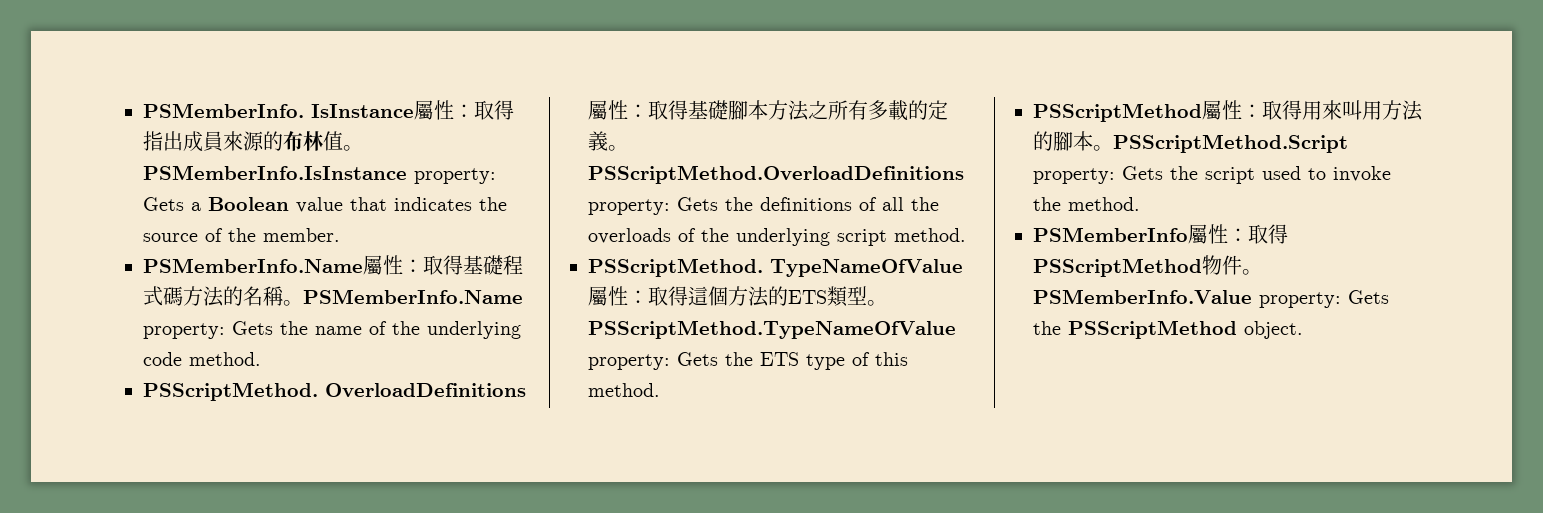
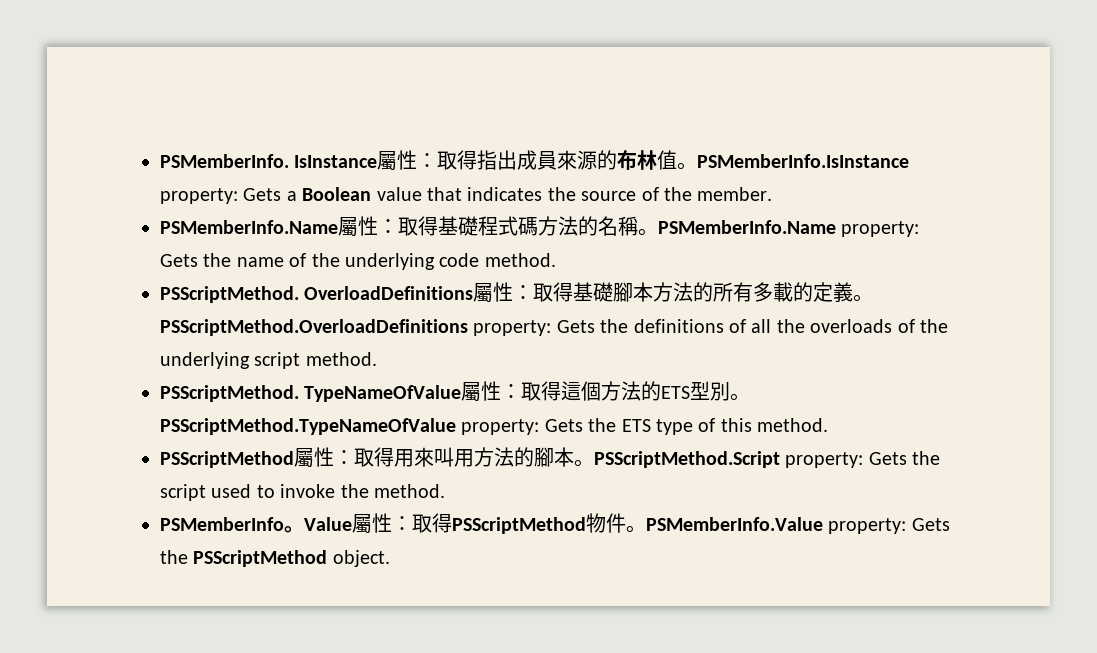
- OverloadDefinitions屬性：取得基礎腳本方法之所有多載的定義。
+ OverloadDefinitions屬性：取得基礎腳本方法的所有多載的定義。
- TypeNameOfValue屬性：取得這個方法的ETS類型。
+ TypeNameOfValue屬性：取得這個方法的ETS型別。
- PSMemberInfo屬性：取得PSScriptMethod物件。
+ PSMemberInfo。Value屬性：取得PSScriptMethod物件。

